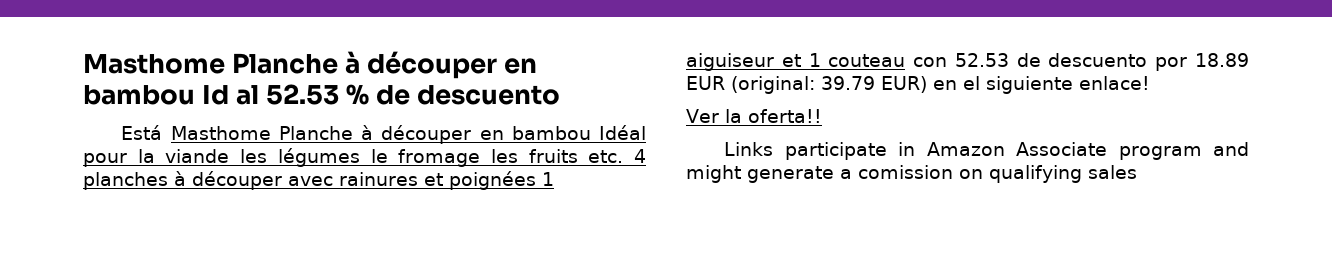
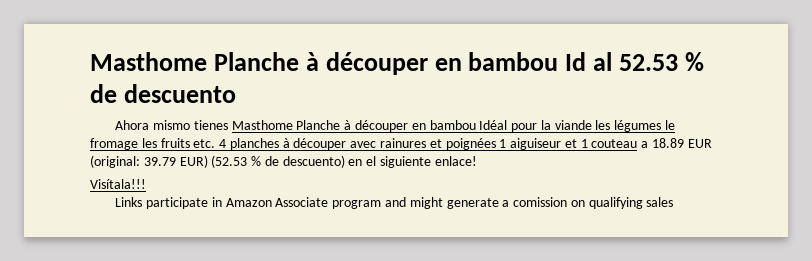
- Está Masthome Planche à découper en bambou Idéal pour la viande les légumes le fromage les fruits etc. 4 planches à découper avec rainures et poignées 1 aiguiseur et 1 couteau con 52.53 de descuento por 18.89 EUR (original: 39.79 EUR) en el siguiente enlace!
+ Ahora mismo tienes Masthome Planche à découper en bambou Idéal pour la viande les légumes le fromage les fruits etc. 4 planches à découper avec rainures et poignées 1 aiguiseur et 1 couteau a 18.89 EUR (original: 39.79 EUR) (52.53 % de descuento) en el siguiente enlace!
- Ver la oferta!!
+ Visítala!!!

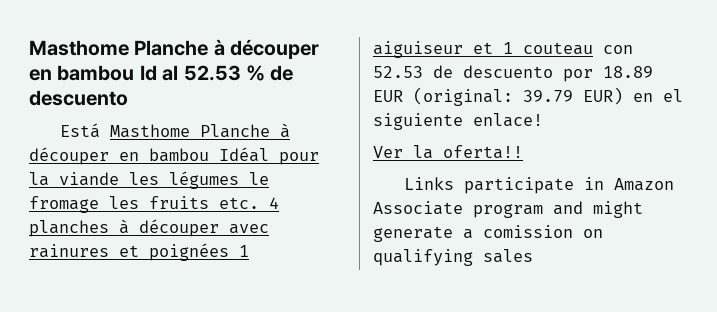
- Ahora mismo tienes Masthome Planche à découper en bambou Idéal pour la viande les légumes le fromage les fruits etc. 4 planches à découper avec rainures et poignées 1 aiguiseur et 1 couteau a 18.89 EUR (original: 39.79 EUR) (52.53 % de descuento) en el siguiente enlace!
+ Está Masthome Planche à découper en bambou Idéal pour la viande les légumes le fromage les fruits etc. 4 planches à découper avec rainures et poignées 1 aiguiseur et 1 couteau con 52.53 de descuento por 18.89 EUR (original: 39.79 EUR) en el siguiente enlace!
- Visítala!!!
+ Ver la oferta!!

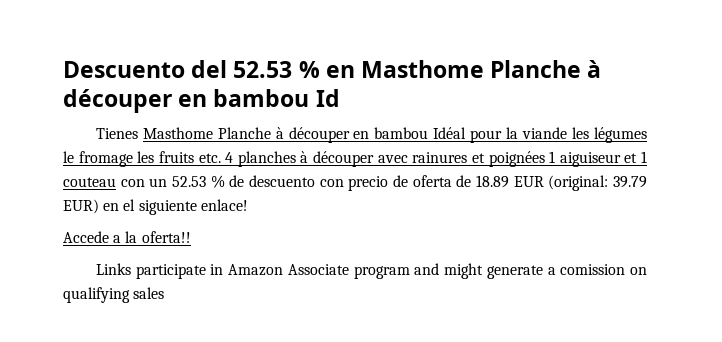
- Masthome Planche à découper en bambou Id al 52.53 % de descuento
- Está Masthome Planche à découper en bambou Idéal pour la viande les légumes le fromage les fruits etc. 4 planches à découper avec rainures et poignées 1 aiguiseur et 1 couteau con 52.53 de descuento por 18.89 EUR (original: 39.79 EUR) en el siguiente enlace!
+ Descuento del 52.53 % en Masthome Planche à découper en bambou Id
+ Tienes Masthome Planche à découper en bambou Idéal pour la viande les légumes le fromage les fruits etc. 4 planches à découper avec rainures et poignées 1 aiguiseur et 1 couteau con un 52.53 % de descuento con precio de oferta de 18.89 EUR (original: 39.79 EUR) en el siguiente enlace!
- Ver la oferta!!
+ Accede a la oferta!!

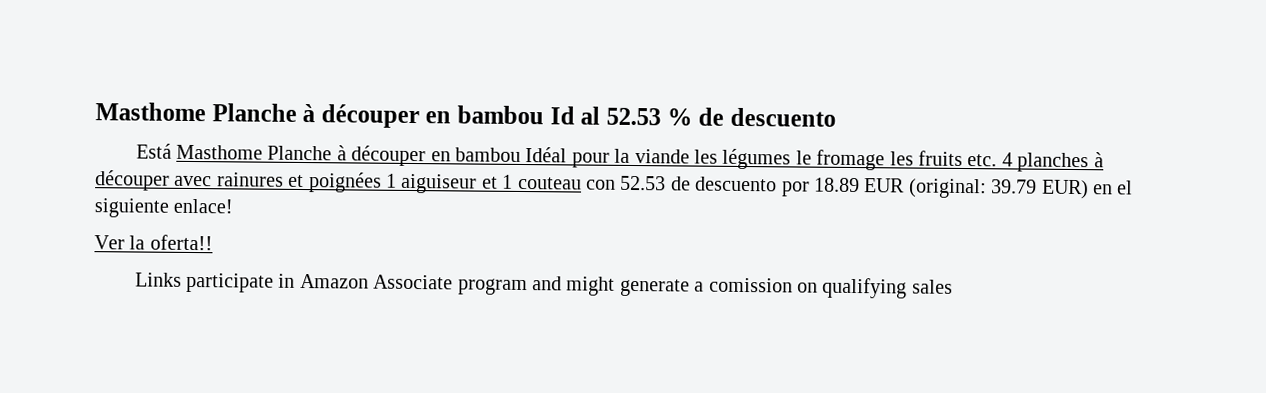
- Descuento del 52.53 % en Masthome Planche à découper en bambou Id
- Tienes Masthome Planche à découper en bambou Idéal pour la viande les légumes le fromage les fruits etc. 4 planches à découper avec rainures et poignées 1 aiguiseur et 1 couteau con un 52.53 % de descuento con precio de oferta de 18.89 EUR (original: 39.79 EUR) en el siguiente enlace!
+ Masthome Planche à découper en bambou Id al 52.53 % de descuento
+ Está Masthome Planche à découper en bambou Idéal pour la viande les légumes le fromage les fruits etc. 4 planches à découper avec rainures et poignées 1 aiguiseur et 1 couteau con 52.53 de descuento por 18.89 EUR (original: 39.79 EUR) en el siguiente enlace!
- Accede a la oferta!!
+ Ver la oferta!!

